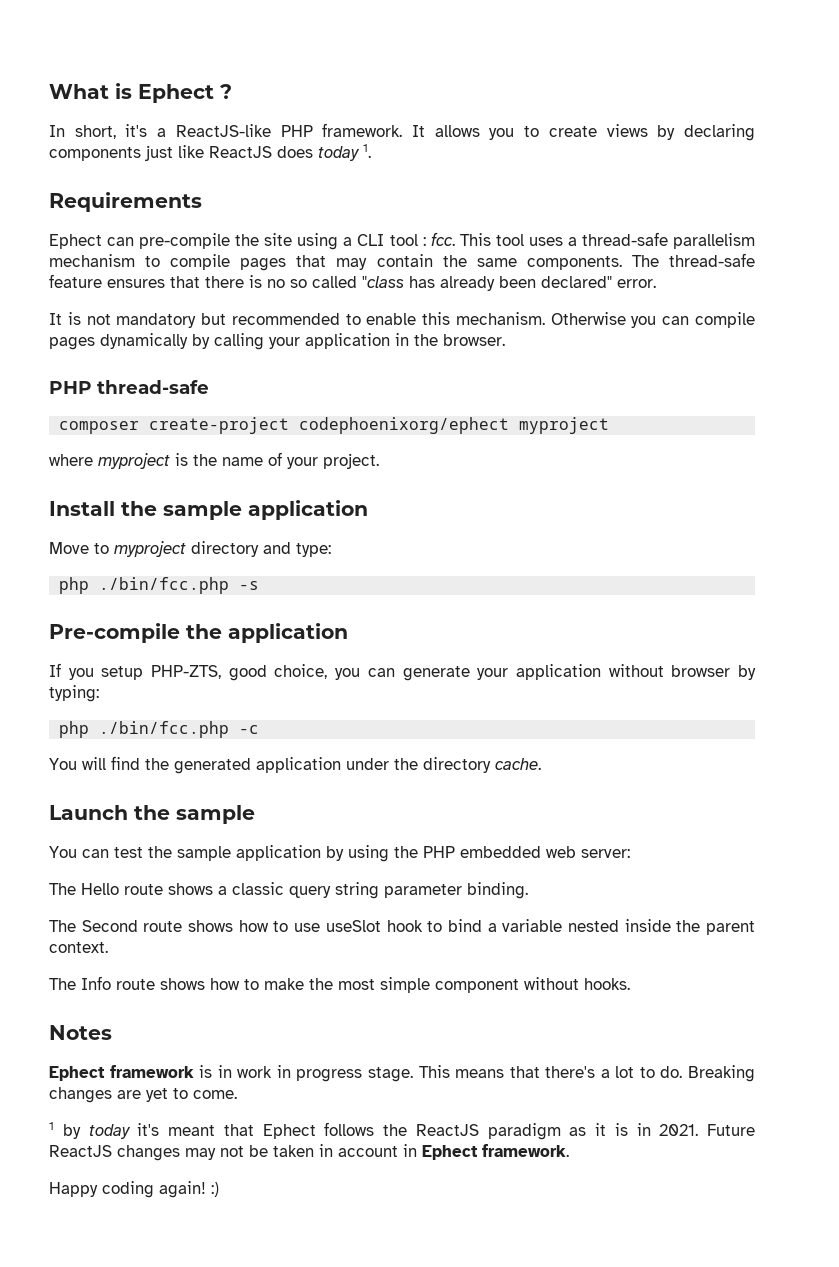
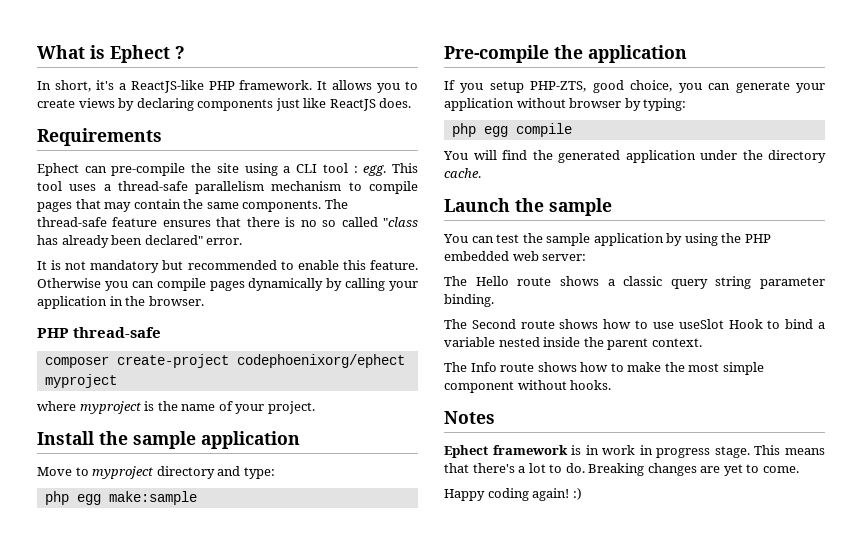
- It allows you to create views by declaring components just like ReactJS does today 1.
+ It allows you to create views by declaring components just like ReactJS does.
- Ephect can pre-compile the site using a CLI tool : fcc.
+ Ephect can pre-compile the site using a CLI tool : egg.
- It is not mandatory but recommended to enable this mechanism.
+ It is not mandatory but recommended to enable this feature.
- php ./bin/fcc.php -s
+ php egg make:sample
- php ./bin/fcc.php -c
+ php egg compile
- The Second route shows how to use useSlot hook to bind a variable nested inside the parent context.
+ The Second route shows how to use useSlot Hook to bind a variable nested inside the parent context.
- 1 by today it's meant that Ephect follows the ReactJS paradigm as it is in 2021. Future ReactJS changes may not be taken in account in Ephect framework.

